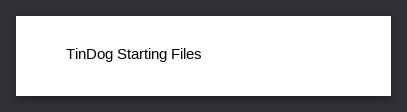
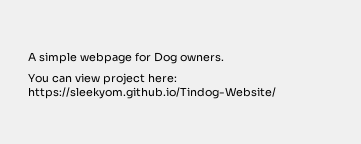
- TinDog Starting Files
+ A simple webpage for Dog owners.
+ You can view project here: https://sleekyom.github.io/Tindog-Website/

